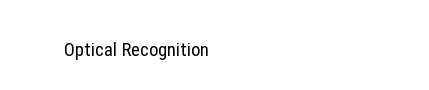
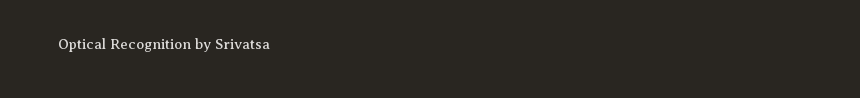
- Optical Recognition
+ Optical Recognition by Srivatsa

